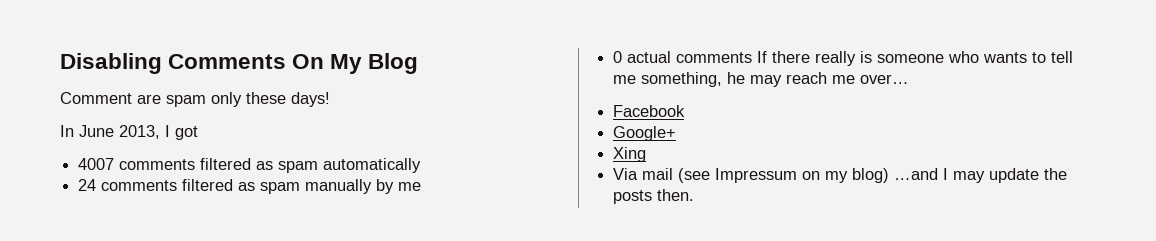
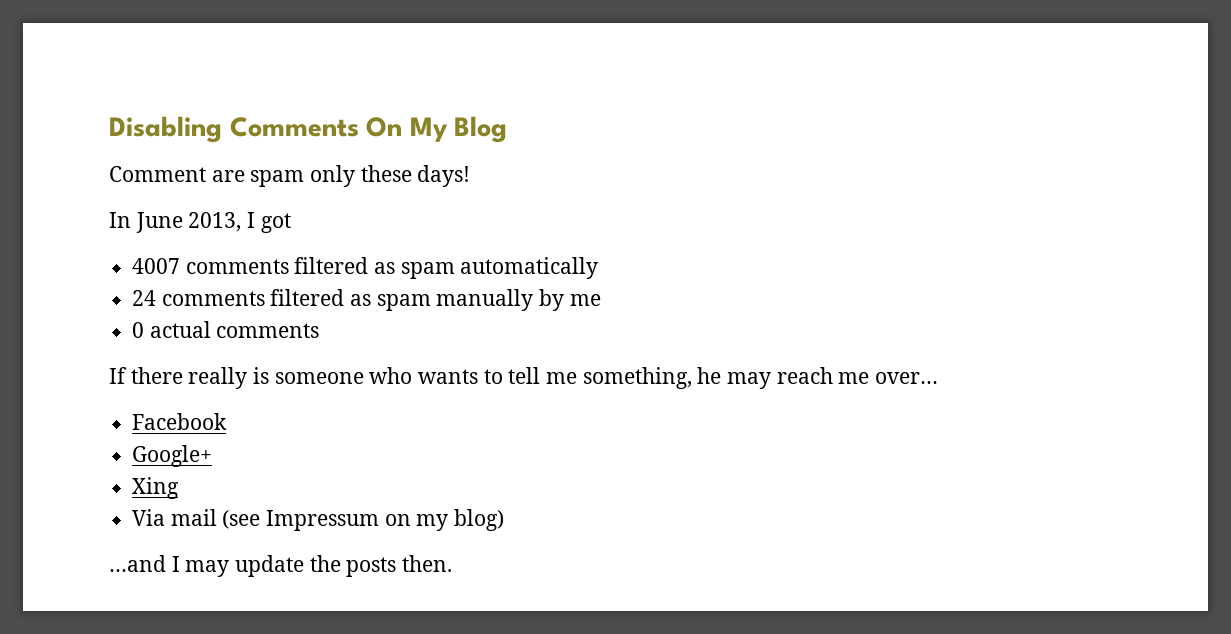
- 0 actual comments If there really is someone who wants to tell me something, he may reach me over…
+ 0 actual comments
+ If there really is someone who wants to tell me something, he may reach me over…
- Via mail (see Impressum on my blog) …and I may update the posts then.
+ Via mail (see Impressum on my blog)
+ …and I may update the posts then.

